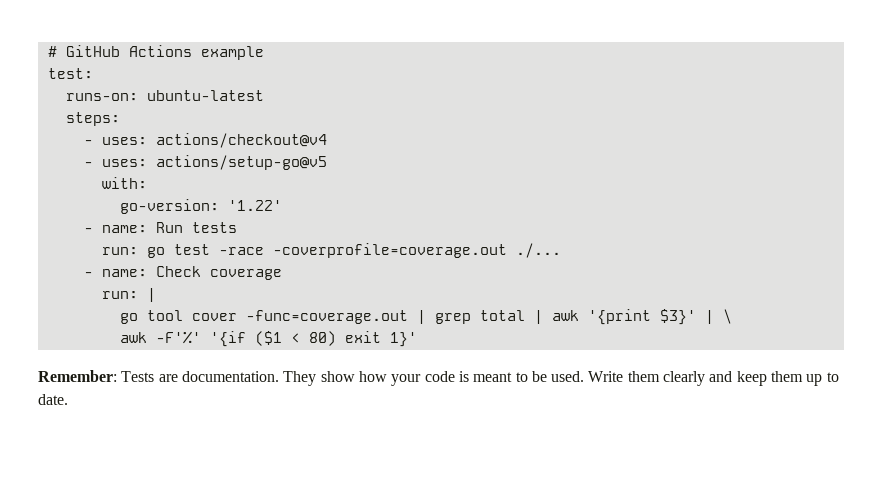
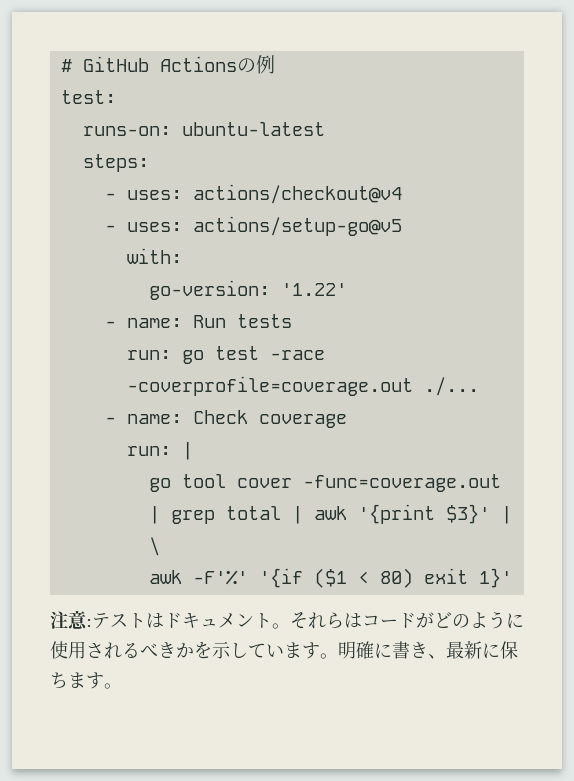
- # GitHub Actions example
+ # GitHub Actionsの例
- Remember: Tests are documentation. They show how your code is meant to be used. Write them clearly and keep them up to date.
+ 注意:テストはドキュメント。それらはコードがどのように使用されるべきかを示しています。明確に書き、最新に保ちます。

